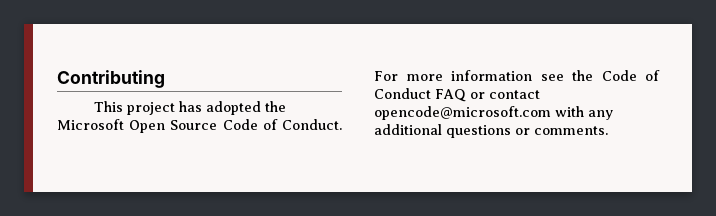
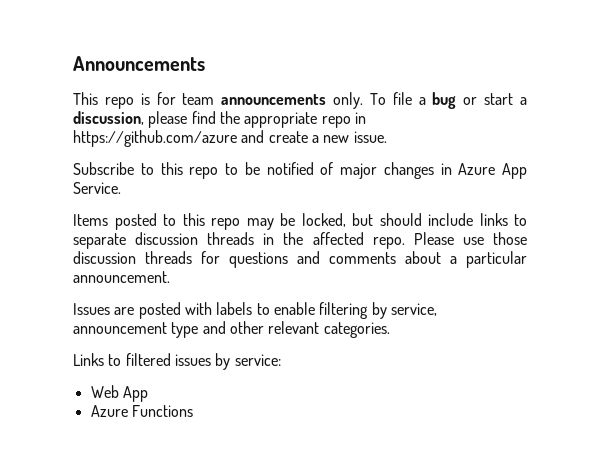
- Contributing
+ Announcements
- This project has adopted the Microsoft Open Source Code of Conduct. For more information see the Code of Conduct FAQ or contact opencode@microsoft.com with any additional questions or comments.
+ This repo is for team announcements only. To file a bug or start a discussion, please find the appropriate repo in https://github.com/azure and create a new issue.
+ Subscribe to this repo to be notified of major changes in Azure App Service.
+ Items posted to this repo may be locked, but should include links to separate discussion threads in the affected repo. Please use those discussion threads for questions and comments about a particular announcement.
+ Issues are posted with labels to enable filtering by service, announcement type and other relevant categories.
+ Links to filtered issues by service:
+ Web App
+ Azure Functions

